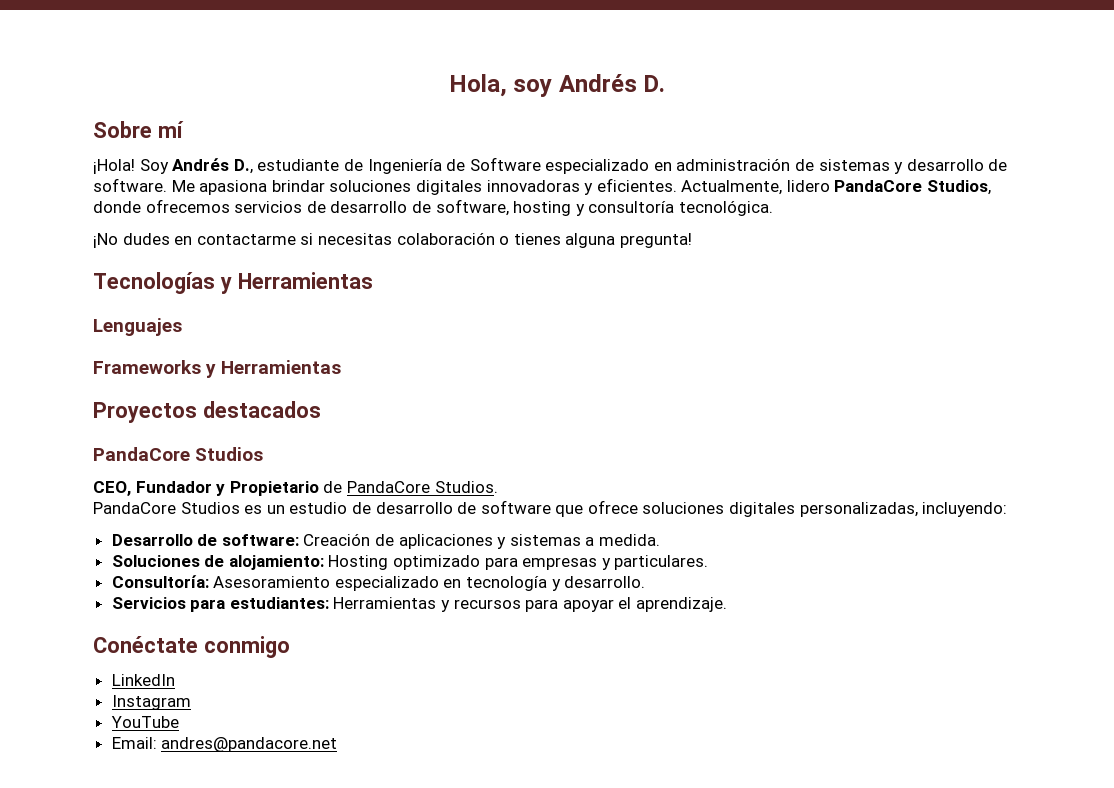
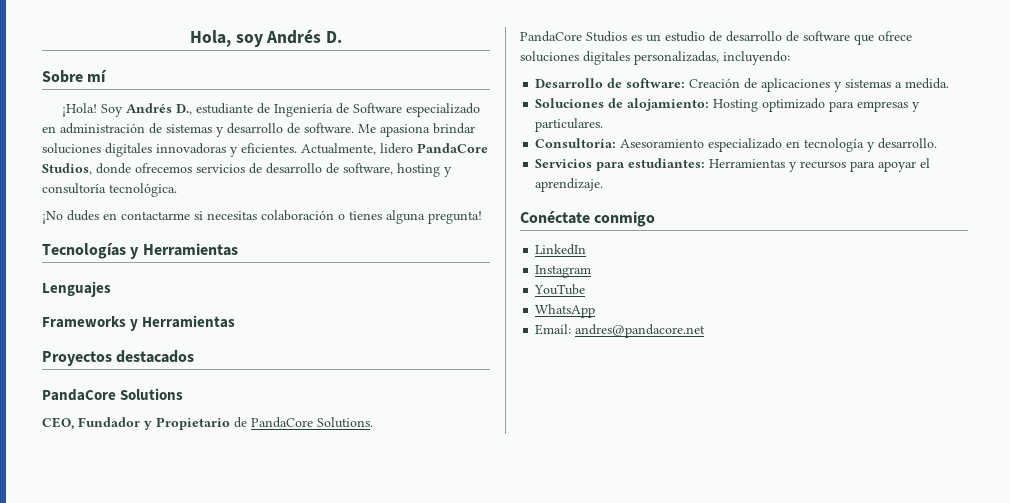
  Proyectos destacados
- PandaCore Studios
+ PandaCore Solutions
- CEO, Fundador y Propietario de PandaCore Studios.
+ CEO, Fundador y Propietario de PandaCore Solutions.
+ WhatsApp

